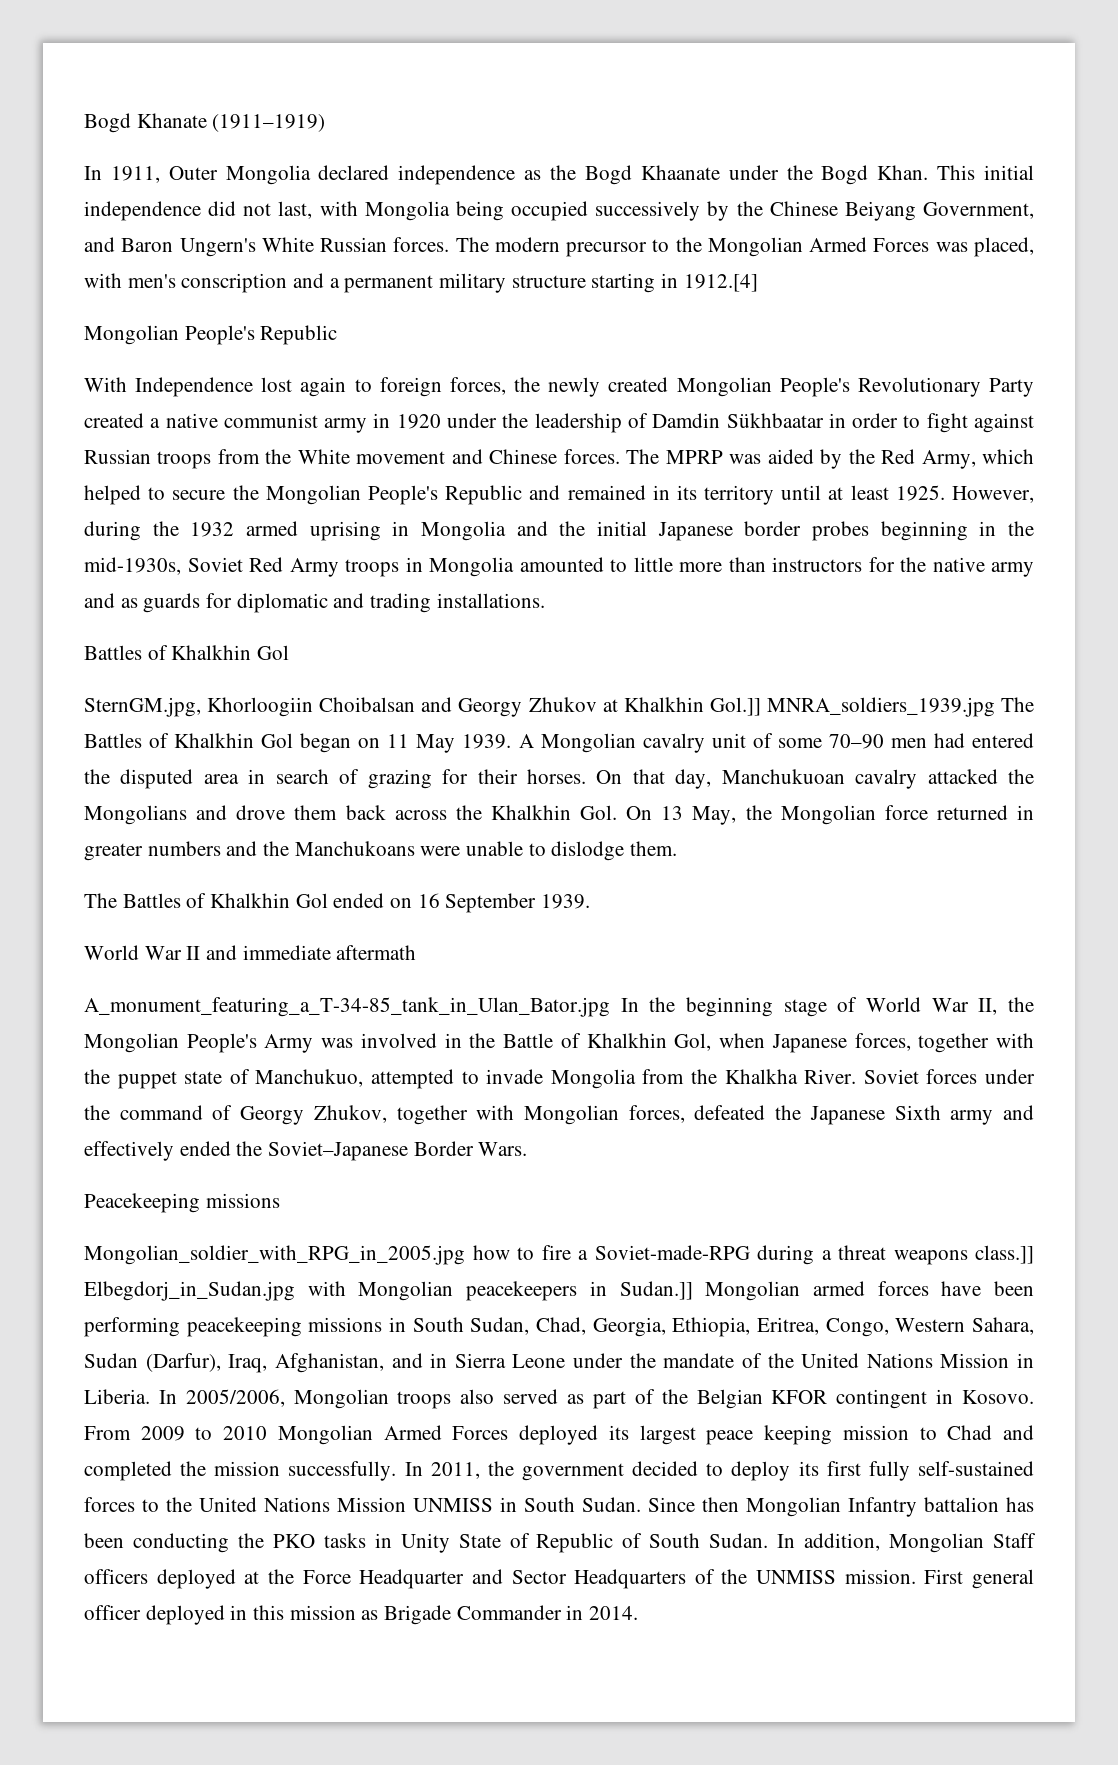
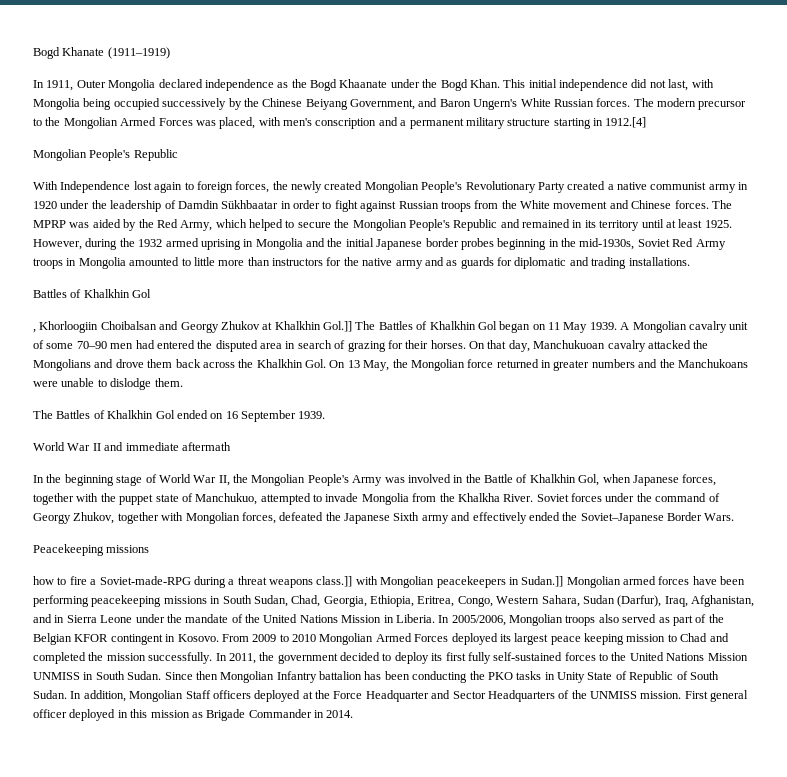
- SternGM.jpg, Khorloogiin Choibalsan and Georgy Zhukov at Khalkhin Gol.]] MNRA_soldiers_1939.jpg The Battles of Khalkhin Gol began on 11 May 1939.
+ , Khorloogiin Choibalsan and Georgy Zhukov at Khalkhin Gol.]] The Battles of Khalkhin Gol began on 11 May 1939.
- A_monument_featuring_a_T-34-85_tank_in_Ulan_Bator.jpg In the beginning stage of World War II, the Mongolian People's Army was involved in the Battle of Khalkhin Gol, when Japanese forces, together with the puppet state of Manchukuo, attempted to invade Mongolia from the Khalkha River.
+ In the beginning stage of World War II, the Mongolian People's Army was involved in the Battle of Khalkhin Gol, when Japanese forces, together with the puppet state of Manchukuo, attempted to invade Mongolia from the Khalkha River.
- Mongolian_soldier_with_RPG_in_2005.jpg how to fire a Soviet-made-RPG during a threat weapons class.]] Elbegdorj_in_Sudan.jpg with Mongolian peacekeepers in Sudan.]]
+ how to fire a Soviet-made-RPG during a threat weapons class.]] with Mongolian peacekeepers in Sudan.]]

